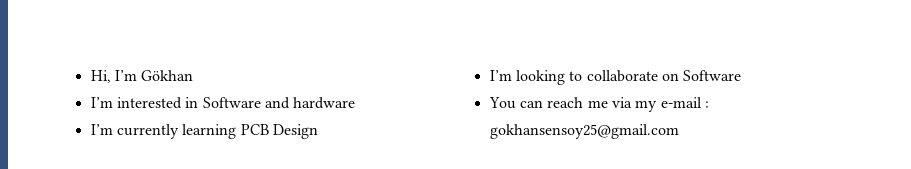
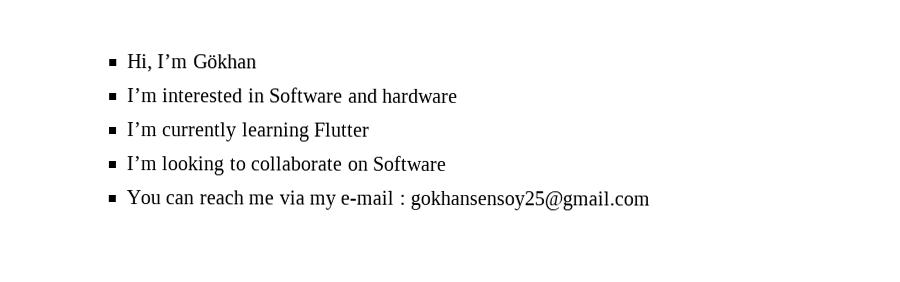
- I’m currently learning PCB Design
+ I’m currently learning Flutter

